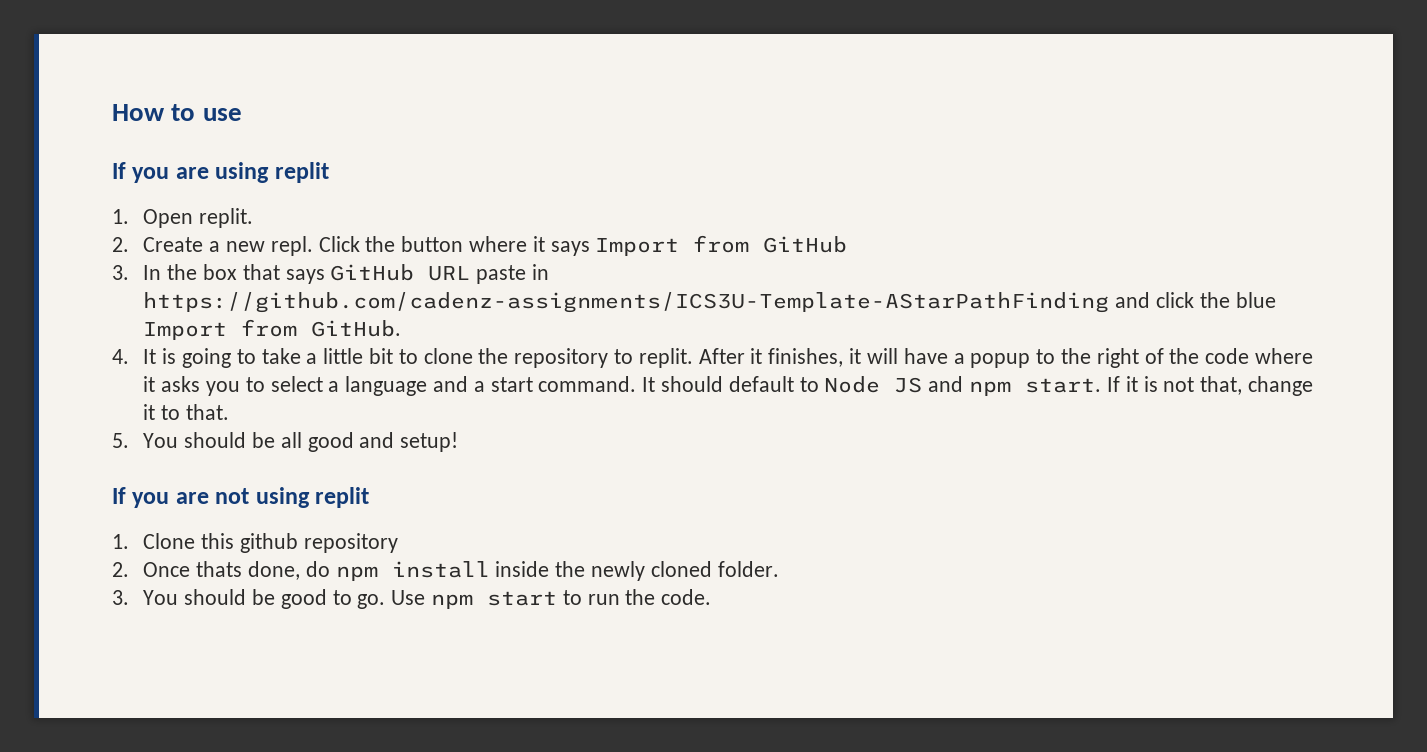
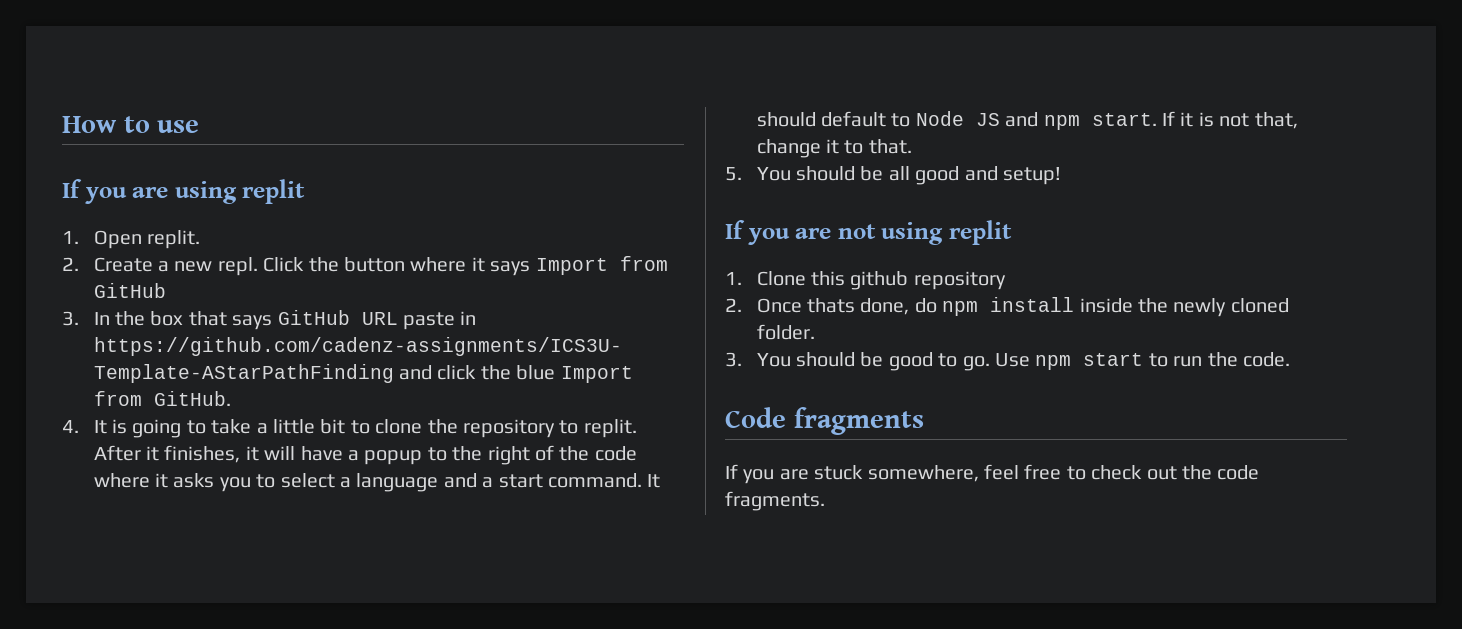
+ Code fragments
+ If you are stuck somewhere, feel free to check out the code fragments.

